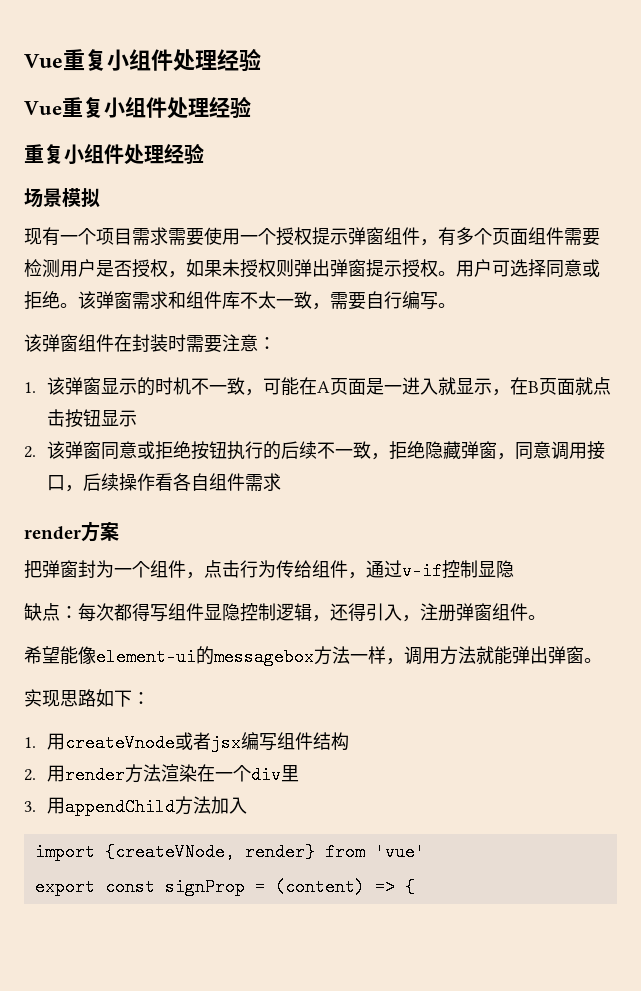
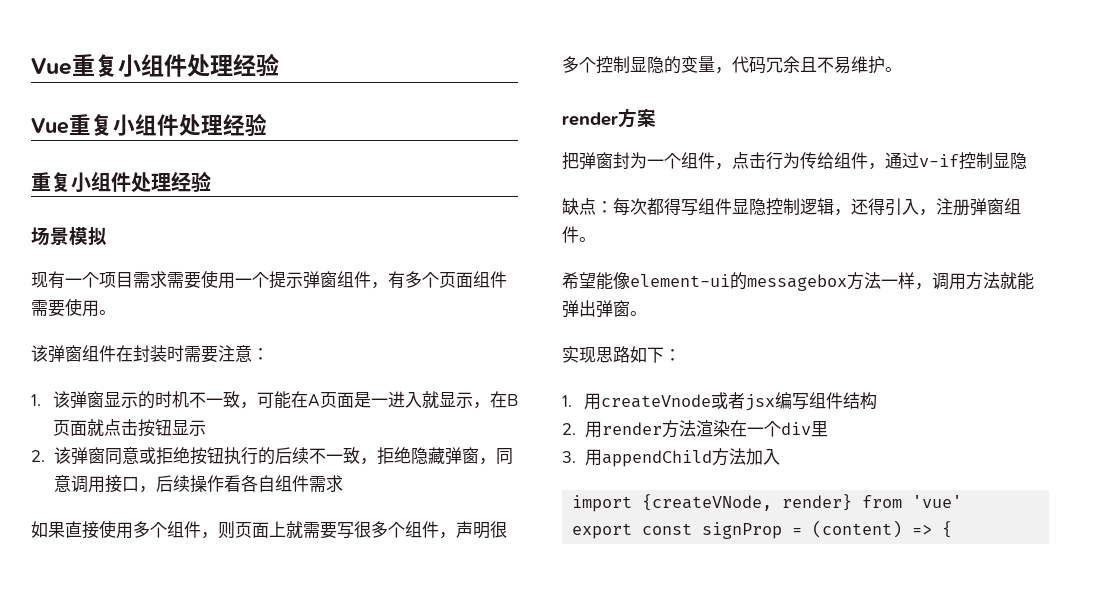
- 现有一个项目需求需要使用一个授权提示弹窗组件，有多个页面组件需要检测用户是否授权，如果未授权则弹出弹窗提示授权。用户可选择同意或拒绝。该弹窗需求和组件库不太一致，需要自行编写。
+ 现有一个项目需求需要使用一个提示弹窗组件，有多个页面组件需要使用。
+ 如果直接使用多个组件，则页面上就需要写很多个组件，声明很多个控制显隐的变量，代码冗余且不易维护。

